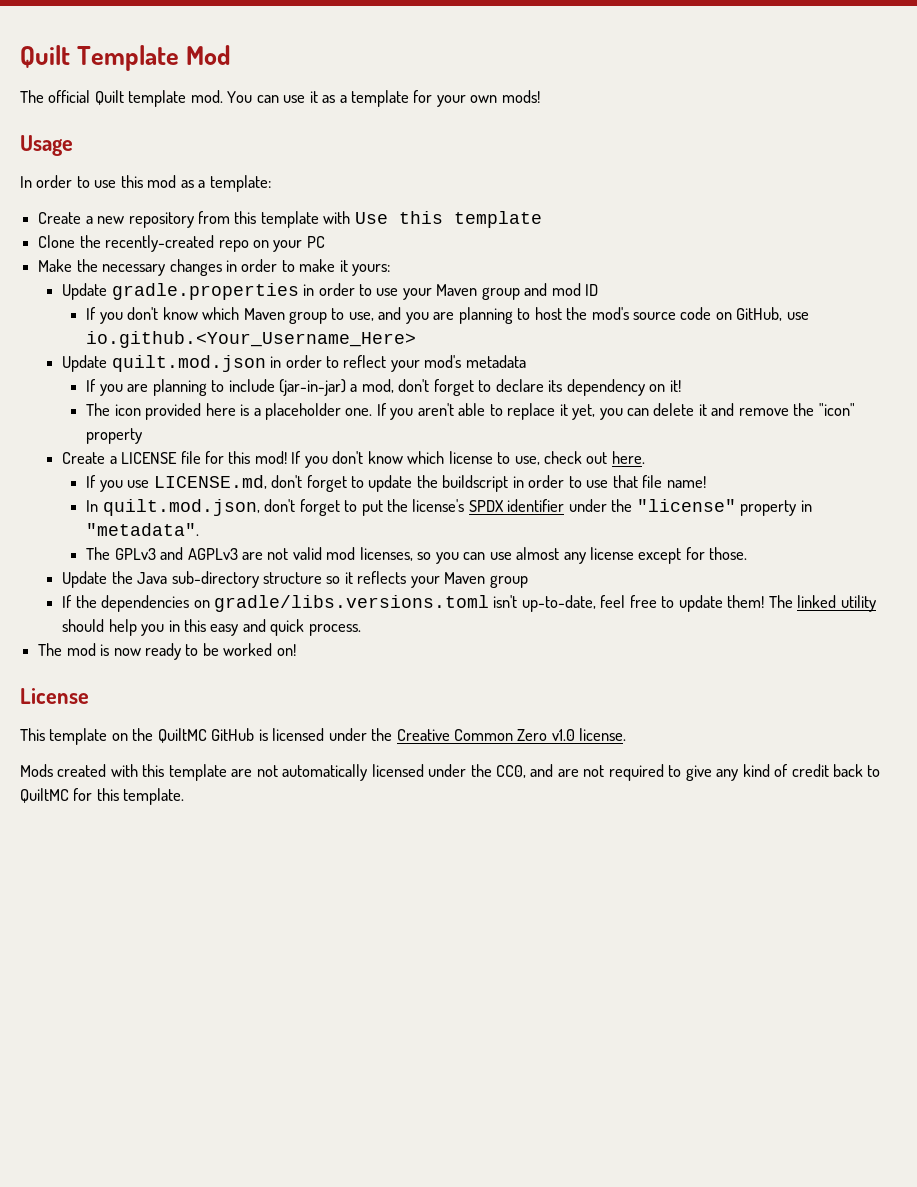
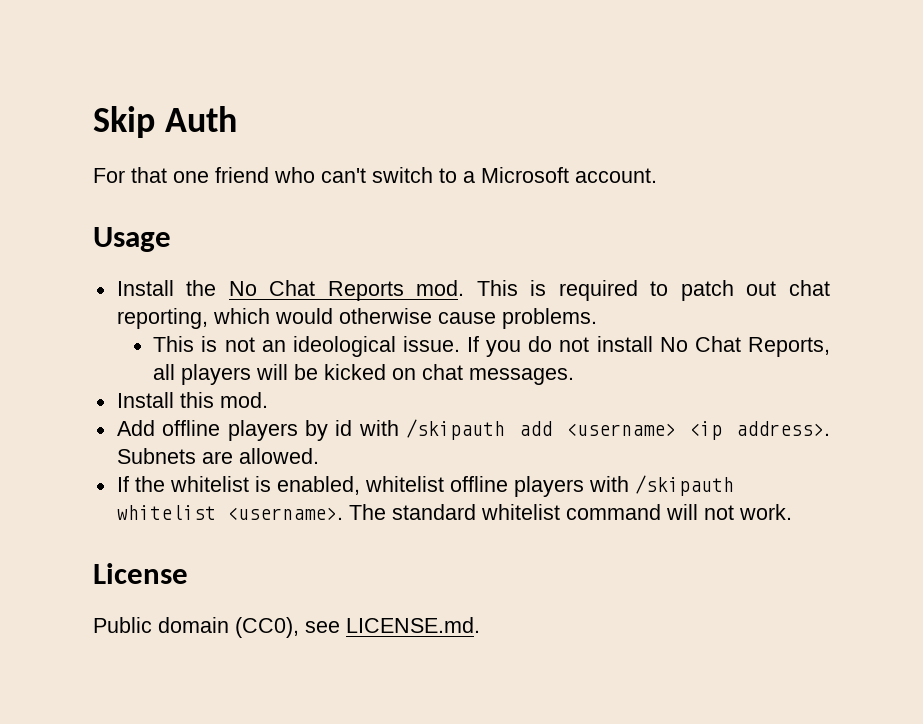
- Quilt Template Mod
- The official Quilt template mod. You can use it as a template for your own mods!
+ Skip Auth
+ For that one friend who can't switch to a Microsoft account.
  Usage
- In order to use this mod as a template:
- Create a new repository from this template with Use this template
- Clone the recently-created repo on your PC
- Make the necessary changes in order to make it yours:
- Update gradle.properties in order to use your Maven group and mod ID
- If you don't know which Maven group to use, and you are planning to host the mod's source code on GitHub, use io.github.<Your_Username_Here>
- Update quilt.mod.json in order to reflect your mod's metadata
- If you are planning to include (jar-in-jar) a mod, don't forget to declare its dependency on it!
- The icon provided here is a placeholder one. If you aren't able to replace it yet, you can delete it and remove the "icon" property
- Create a LICENSE file for this mod! If you don't know which license to use, check out here.
- If you use LICENSE.md, don't forget to update the buildscript in order to use that file name!
- In quilt.mod.json, don't forget to put the license's SPDX identifier under the "license" property in "metadata".
- The GPLv3 and AGPLv3 are not valid mod licenses, so you can use almost any license except for those.
- Update the Java sub-directory structure so it reflects your Maven group
- If the dependencies on gradle/libs.versions.toml isn't up-to-date, feel free to update them! The linked utility should help you in this easy and quick process.
- The mod is now ready to be worked on!
+ Install the No Chat Reports mod. This is required to patch out chat reporting, which would otherwise cause problems.
+ This is not an ideological issue. If you do not install No Chat Reports, all players will be kicked on chat messages.
+ Install this mod.
+ Add offline players by id with /skipauth add <username> <ip address>. Subnets are allowed.
+ If the whitelist is enabled, whitelist offline players with /skipauth whitelist <username>. The standard whitelist command will not work.
  License
- This template on the QuiltMC GitHub is licensed under the Creative Common Zero v1.0 license.
- Mods created with this template are not automatically licensed under the CC0, and are not required to give any kind of credit back to QuiltMC for this template.
+ Public domain (CC0), see LICENSE.md.

